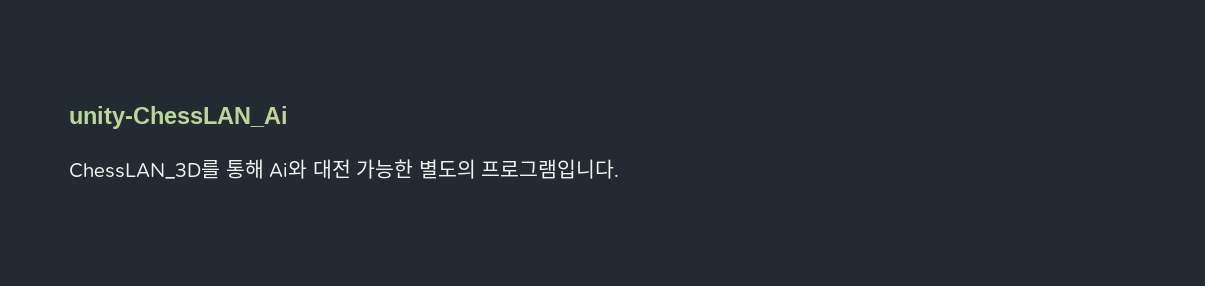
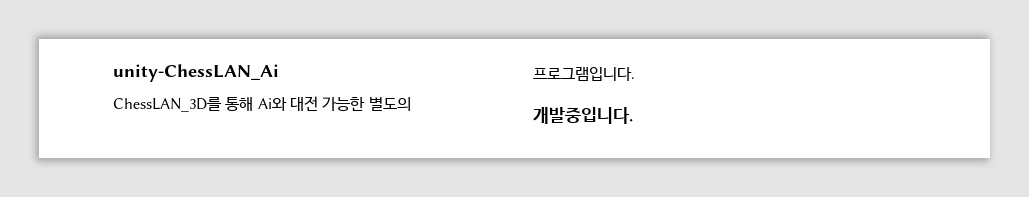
+ 개발중입니다.

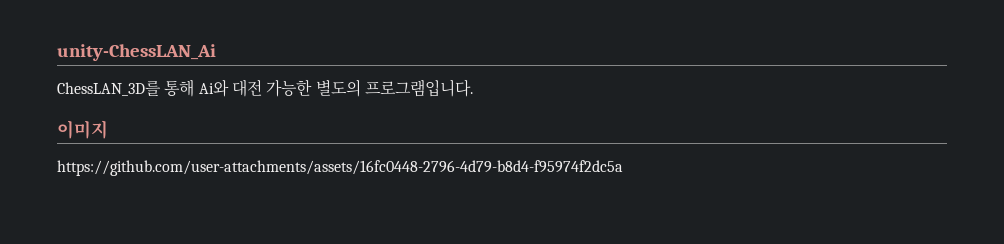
- 개발중입니다.
+ 이미지
+ https://github.com/user-attachments/assets/16fc0448-2796-4d79-b8d4-f95974f2dc5a

